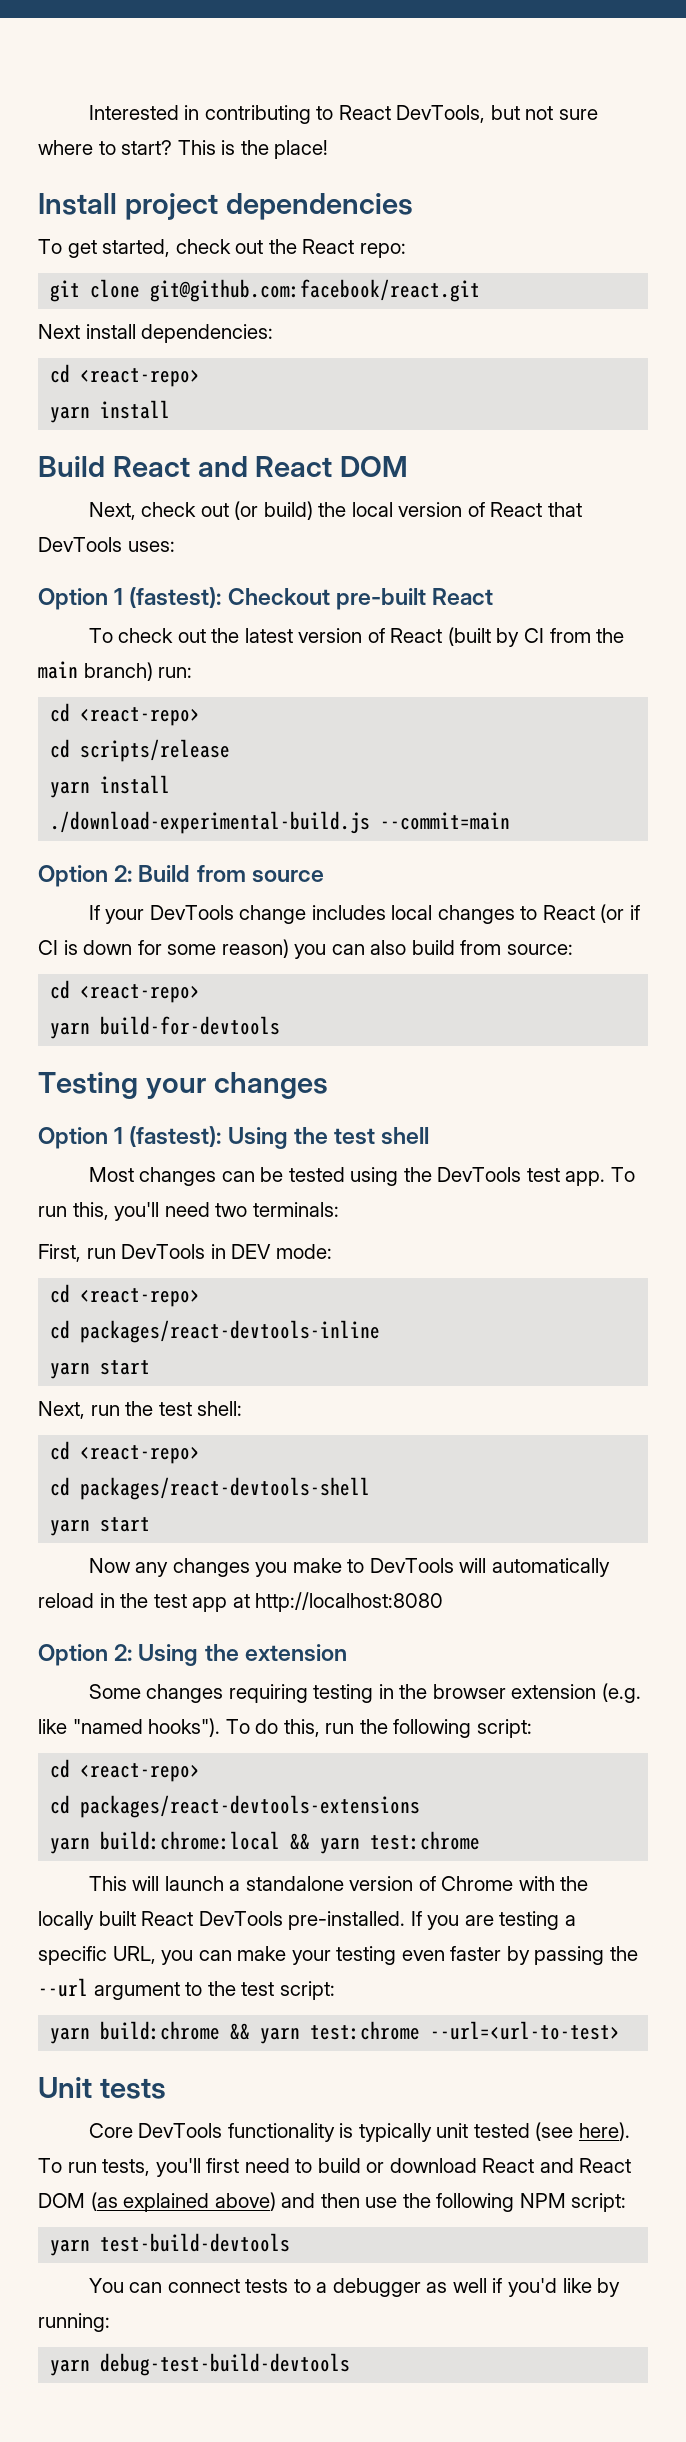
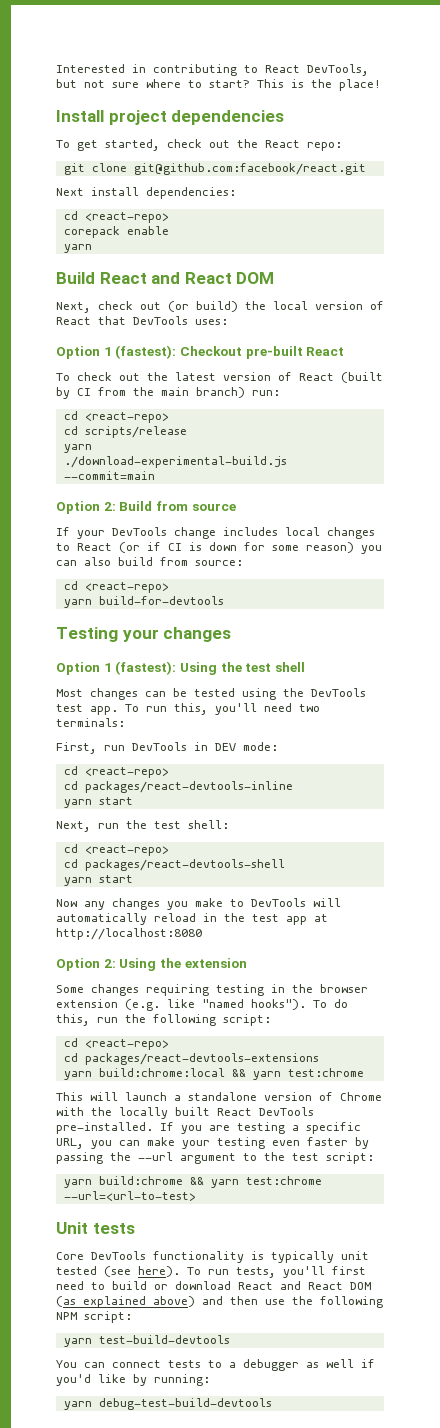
  Next install dependencies:
  cd <react-repo>
- yarn install
+ corepack enable
+ yarn
  cd scripts/release
- yarn install
+ yarn

